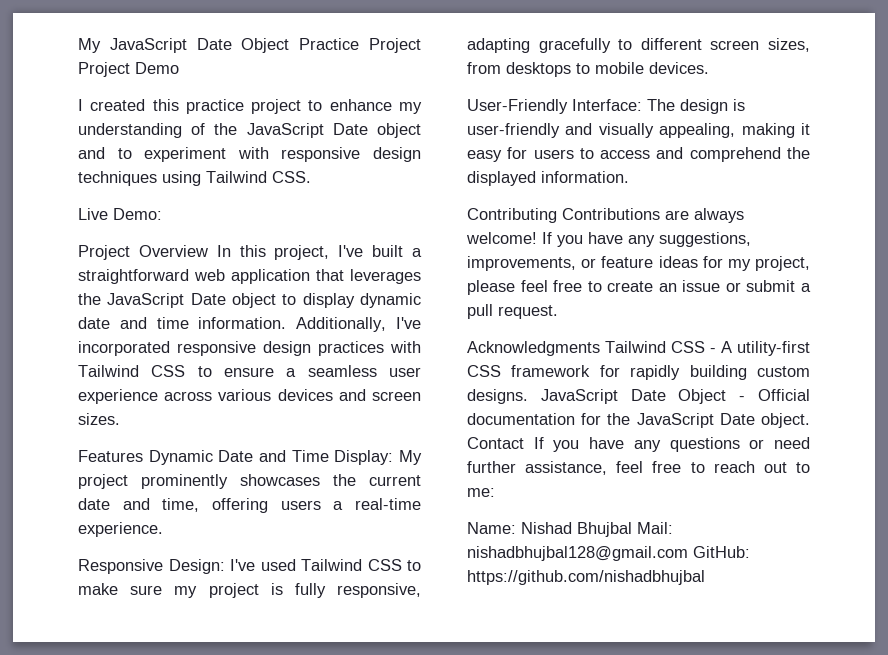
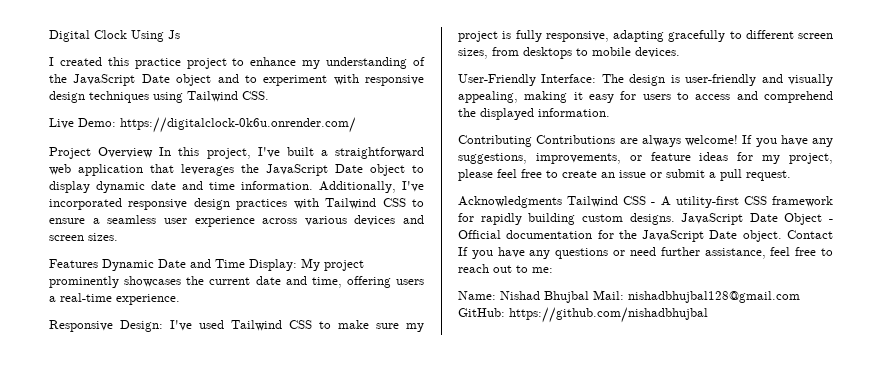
- My JavaScript Date Object Practice Project Project Demo
+ Digital Clock Using Js
- Live Demo:
+ Live Demo: https://digitalclock-0k6u.onrender.com/

